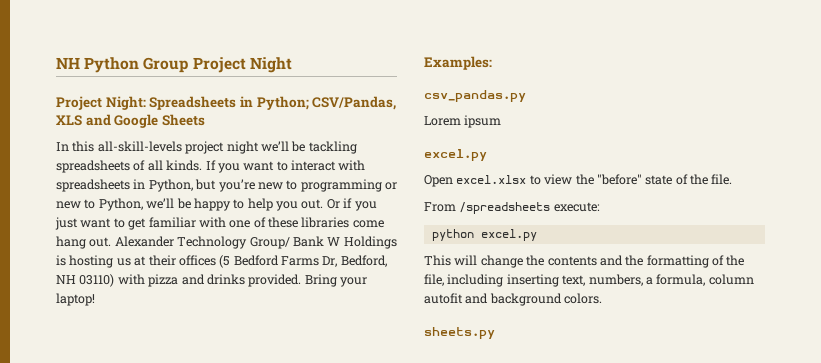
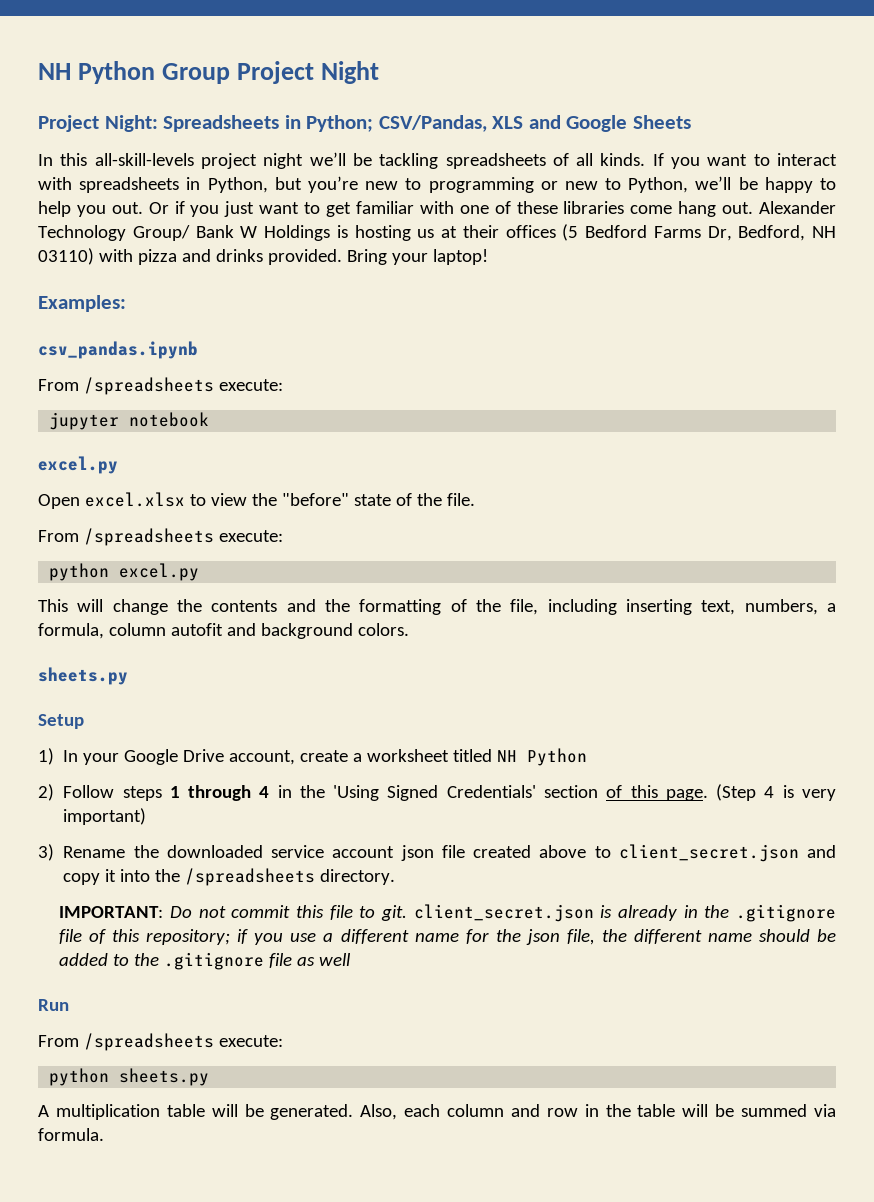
- csv_pandas.py
- Lorem ipsum
+ csv_pandas.ipynb
+ From /spreadsheets execute:
+ jupyter notebook
+ Setup
+ 1) In your Google Drive account, create a worksheet titled NH Python
+ 2) Follow steps 1 through 4 in the 'Using Signed Credentials' section of this page. (Step 4 is very important)
+ 3) Rename the downloaded service account json file created above to client_secret.json and copy it into the /spreadsheets directory.
+ IMPORTANT: Do not commit this file to git. client_secret.json is already in the .gitignore file of this repository; if you use a different name for the json file, the different name should be added to the .gitignore file as well
+ Run
+ From /spreadsheets execute:
+ python sheets.py
+ A multiplication table will be generated. Also, each column and row in the table will be summed via formula.

